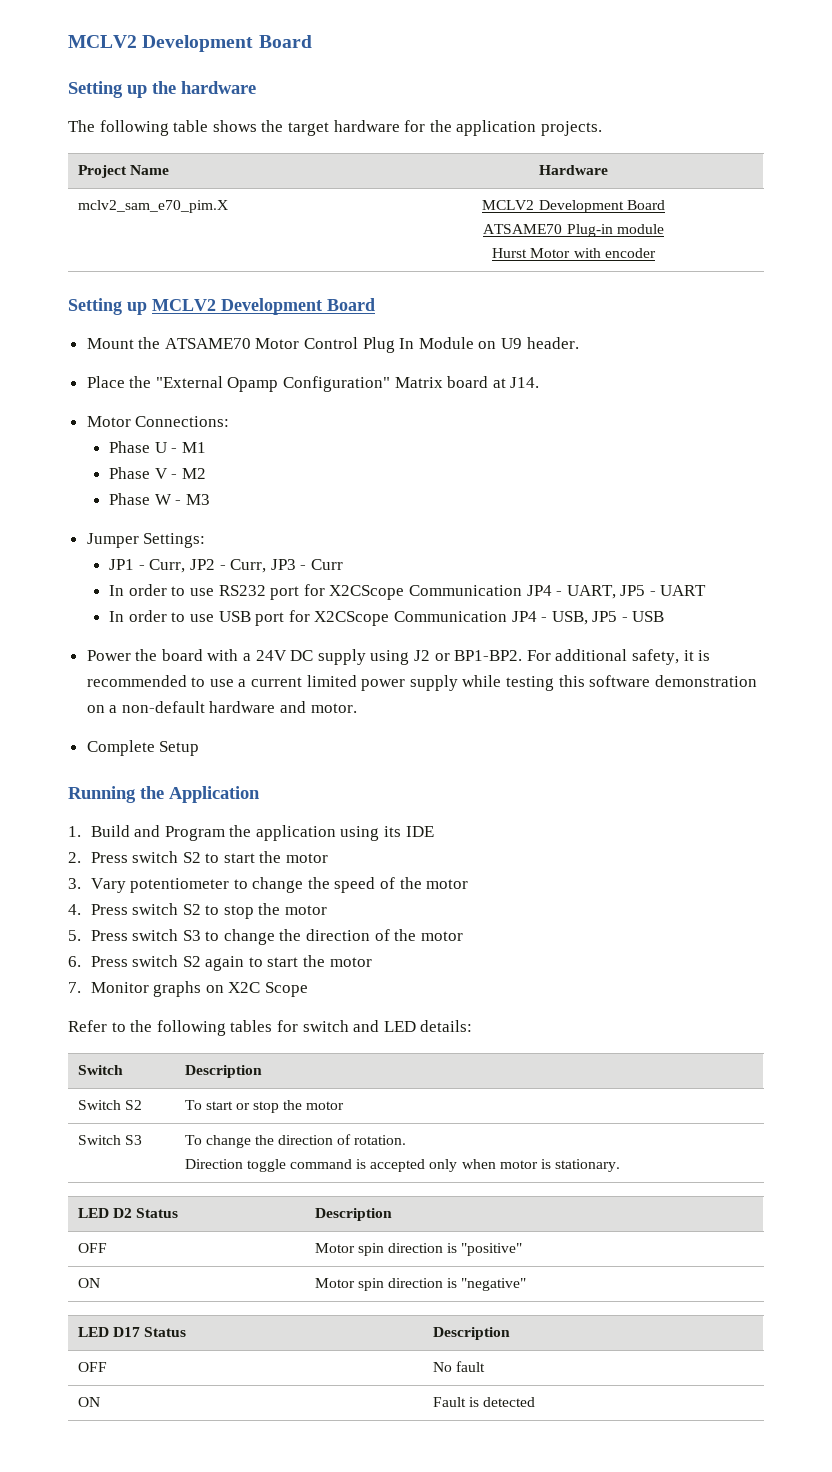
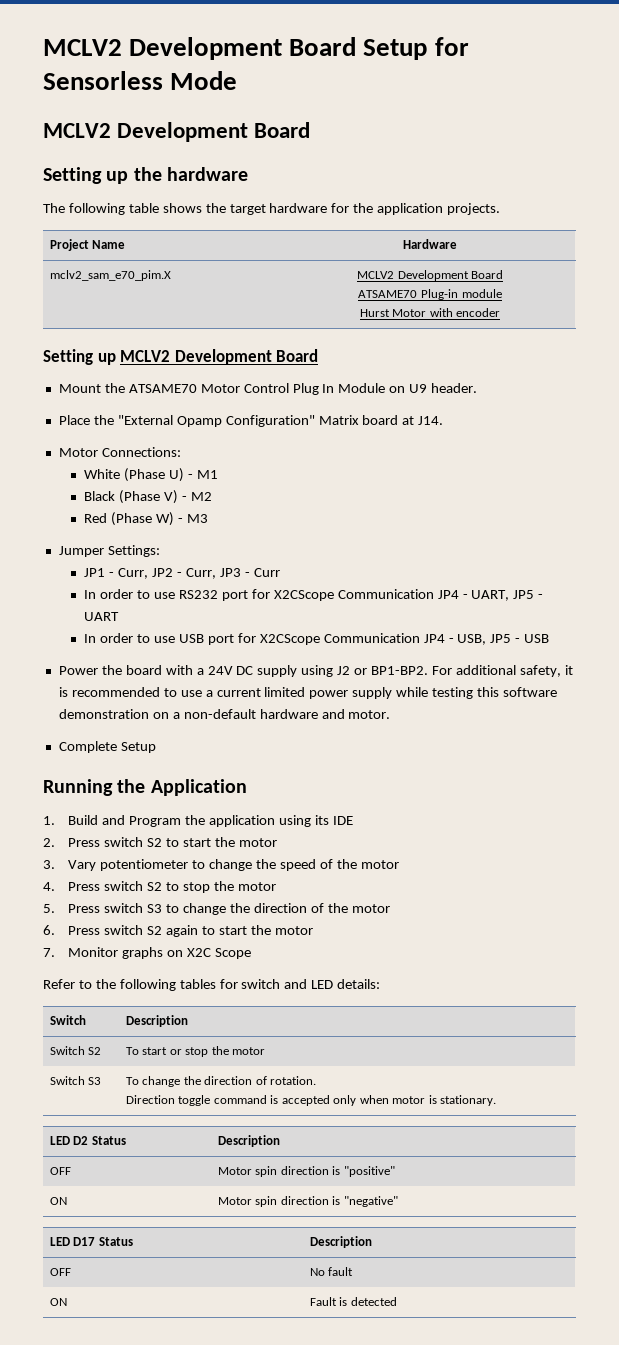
+ MCLV2 Development Board Setup for Sensorless Mode
- Phase U - M1
+ White (Phase U) - M1
- Phase V - M2
+ Black (Phase V) - M2
- Phase W - M3
+ Red (Phase W) - M3

